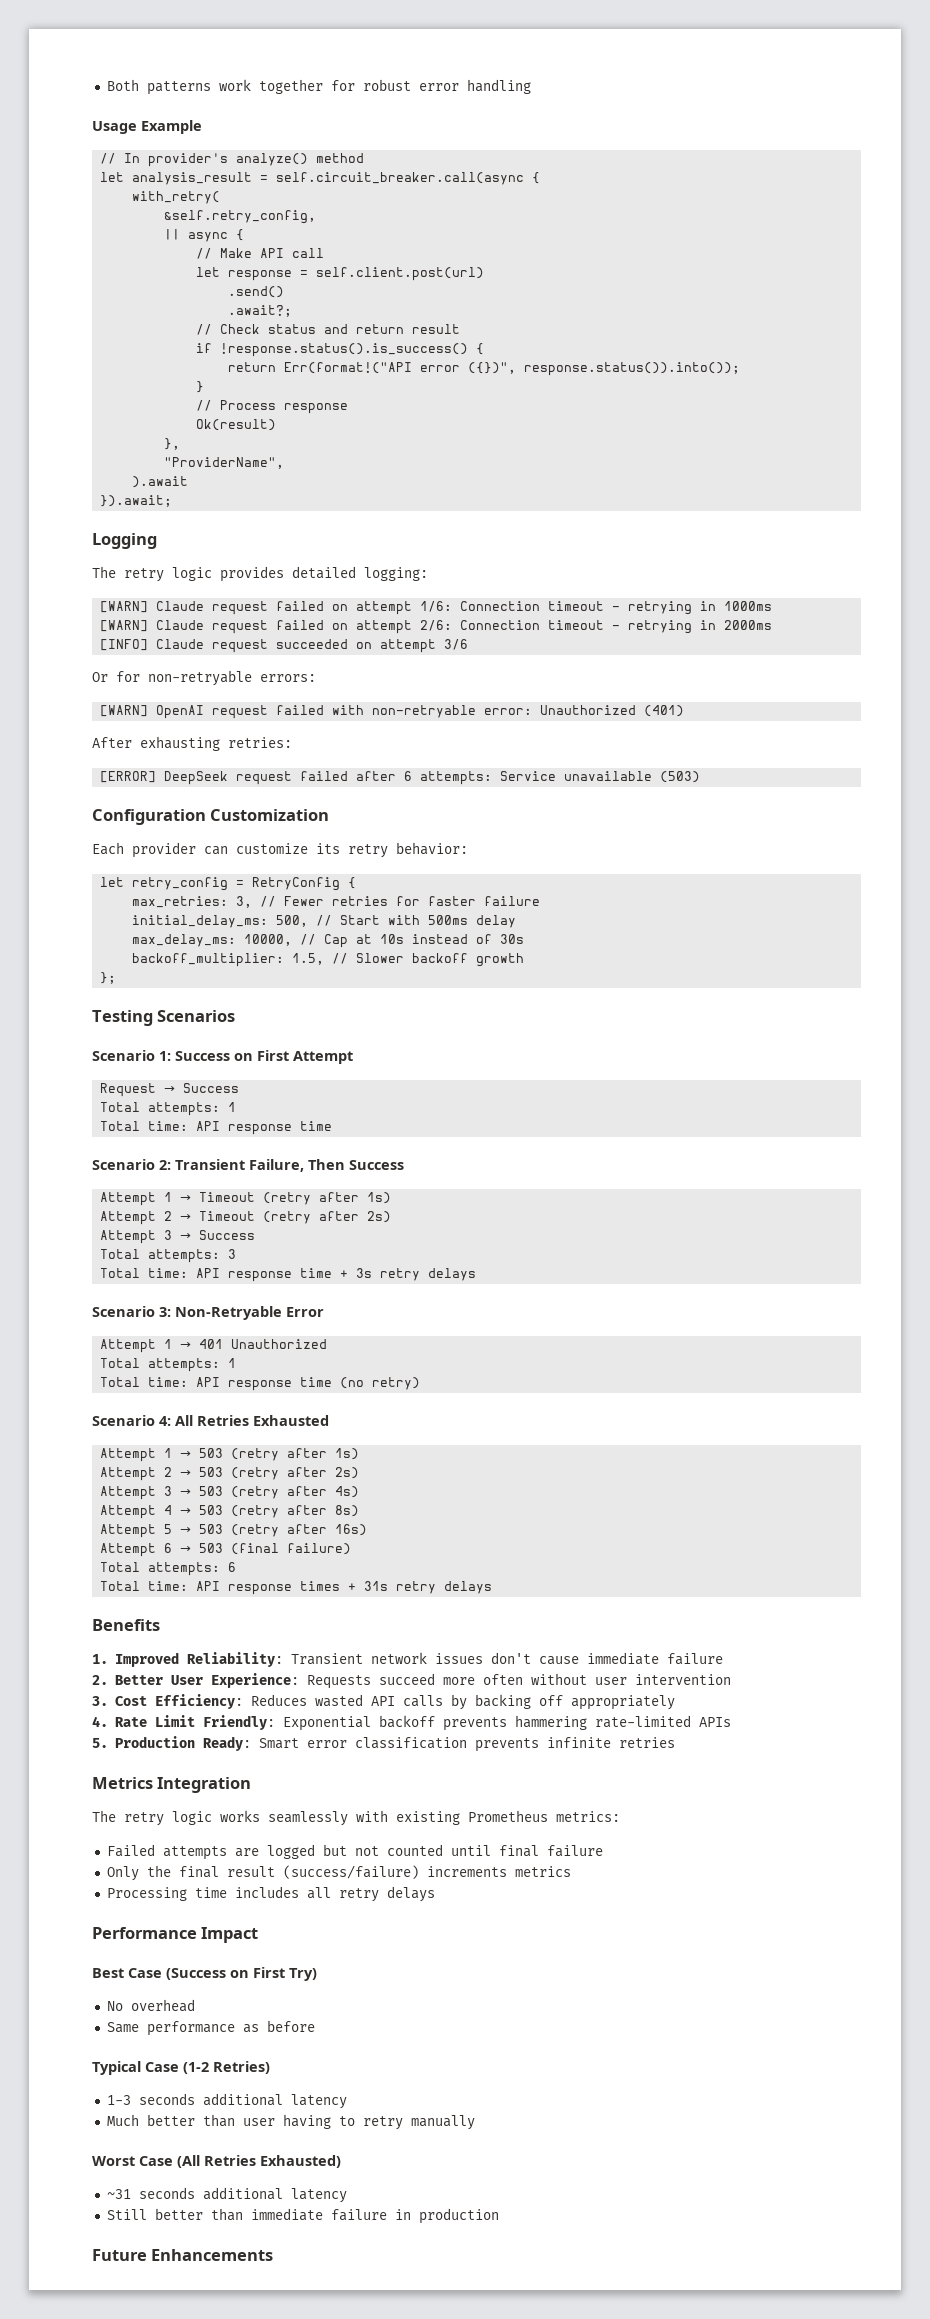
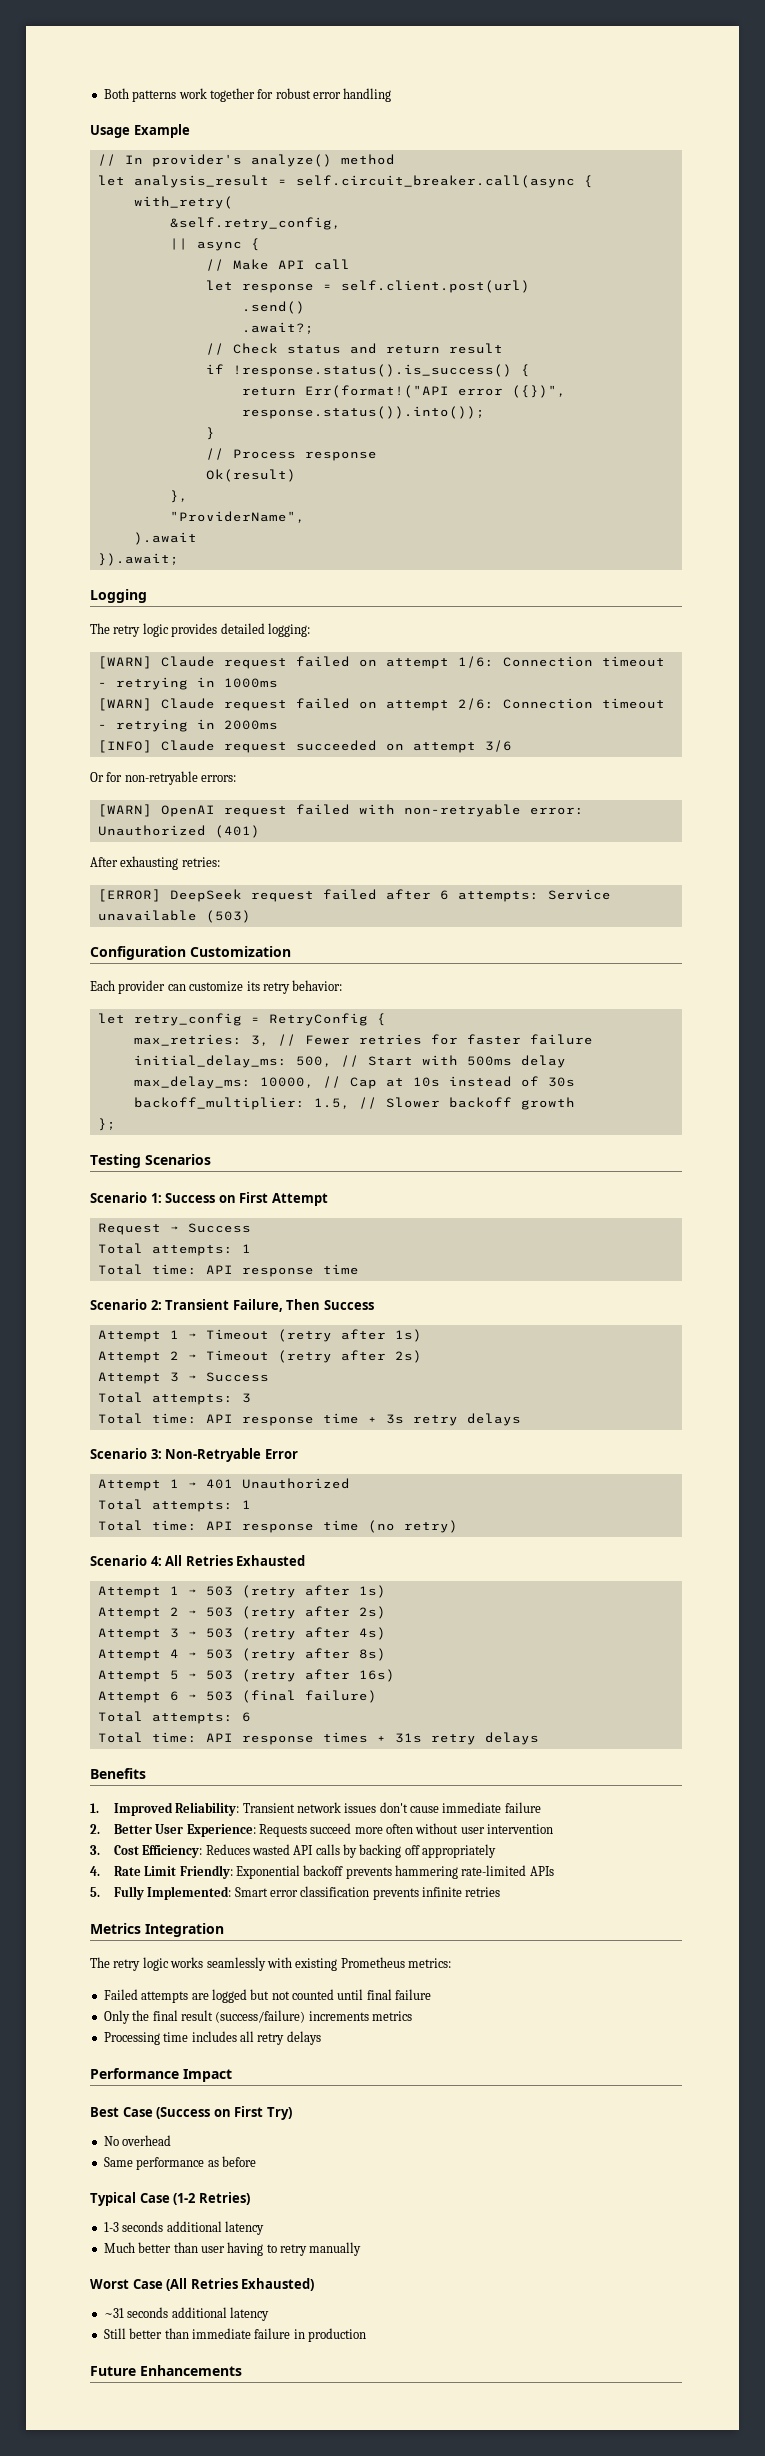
- 5. Production Ready: Smart error classification prevents infinite retries
+ 5. Fully Implemented: Smart error classification prevents infinite retries

